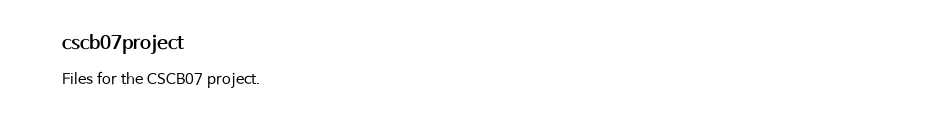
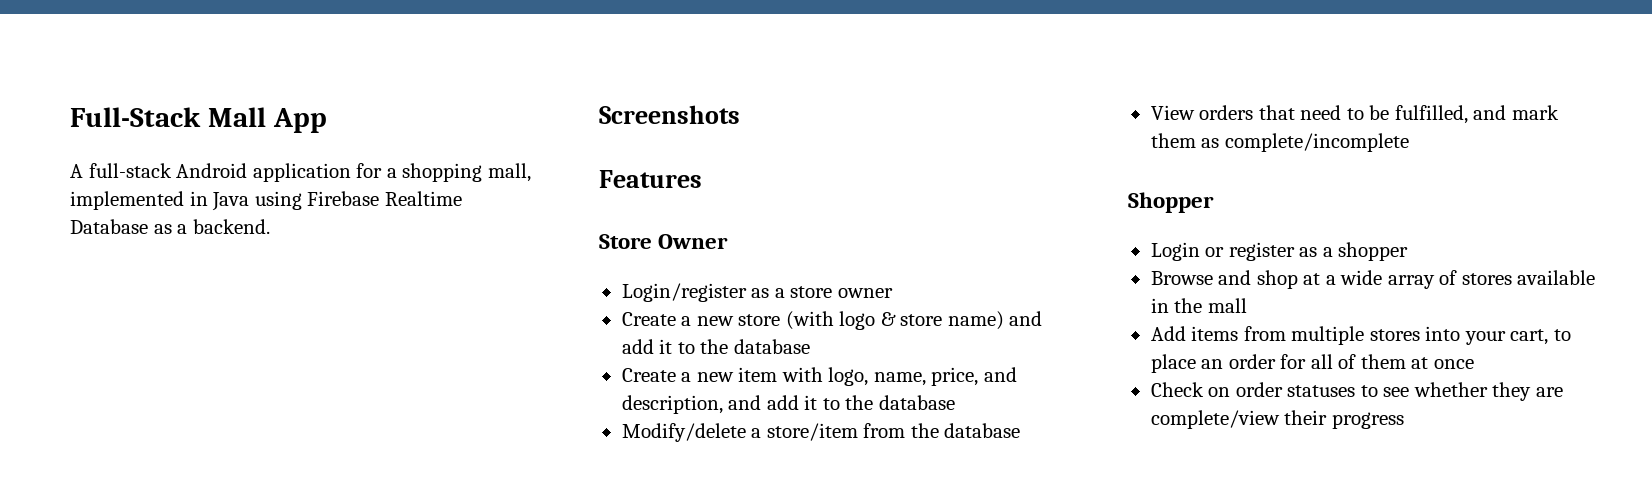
- cscb07project
- Files for the CSCB07 project.
+ Full-Stack Mall App
+ A full-stack Android application for a shopping mall, implemented in Java using Firebase Realtime Database as a backend.
+ Screenshots
+ Features
+ Store Owner
+ Login/register as a store owner
+ Create a new store (with logo & store name) and add it to the database
+ Create a new item with logo, name, price, and description, and add it to the database
+ Modify/delete a store/item from the database
+ View orders that need to be fulfilled, and mark them as complete/incomplete
+ Shopper
+ Login or register as a shopper
+ Browse and shop at a wide array of stores available in the mall
+ Add items from multiple stores into your cart, to place an order for all of them at once
+ Check on order statuses to see whether they are complete/view their progress

